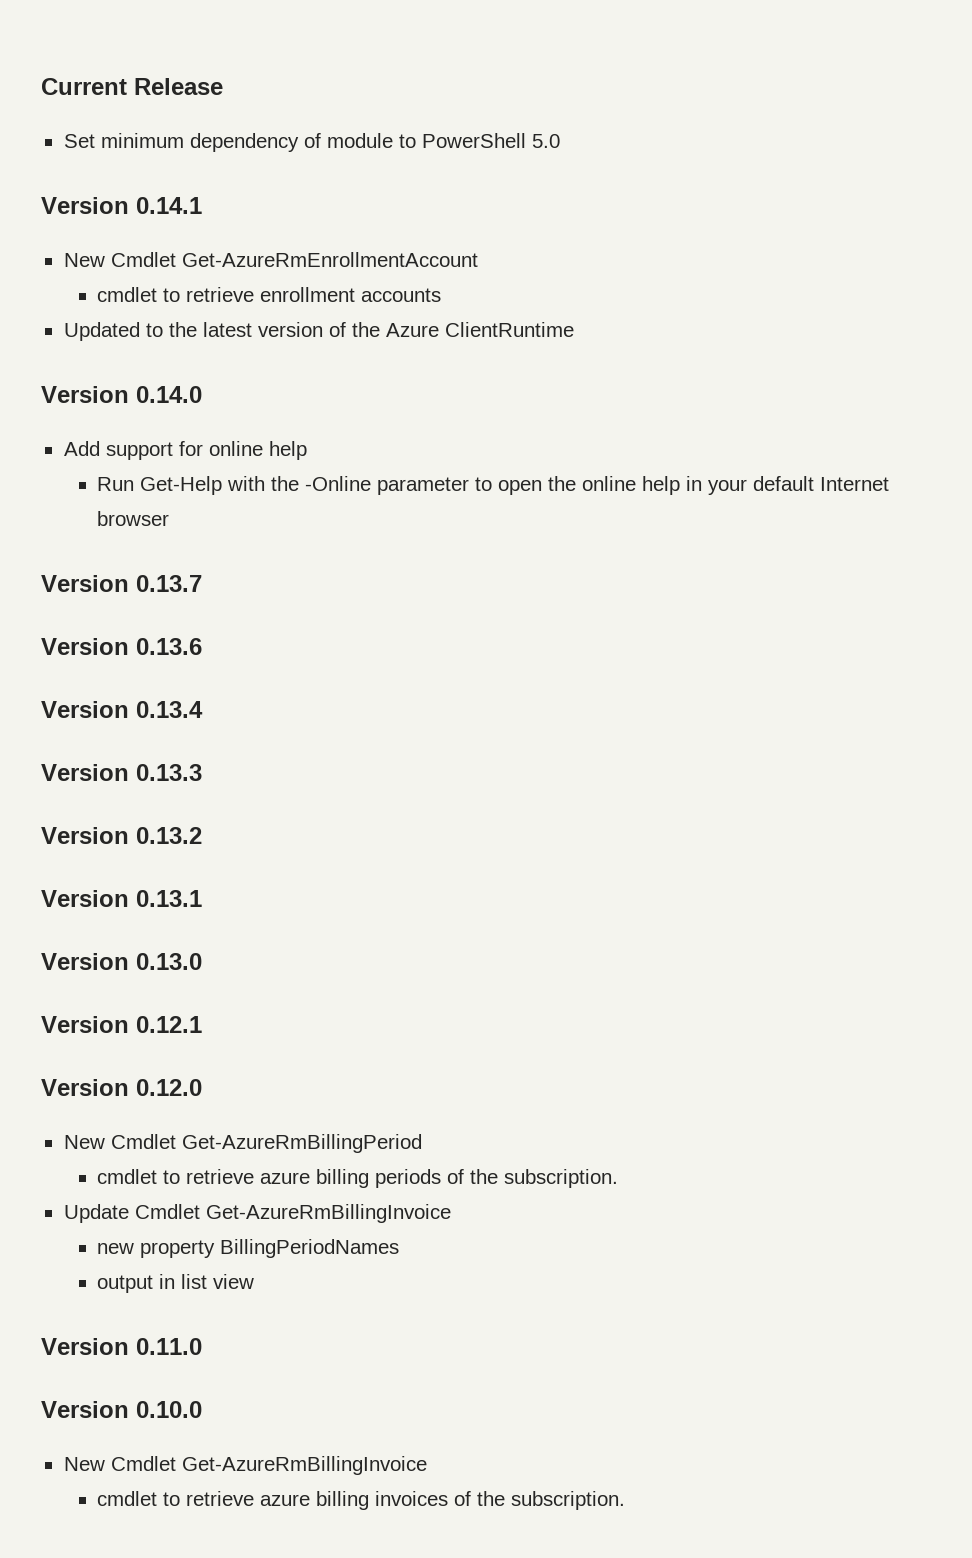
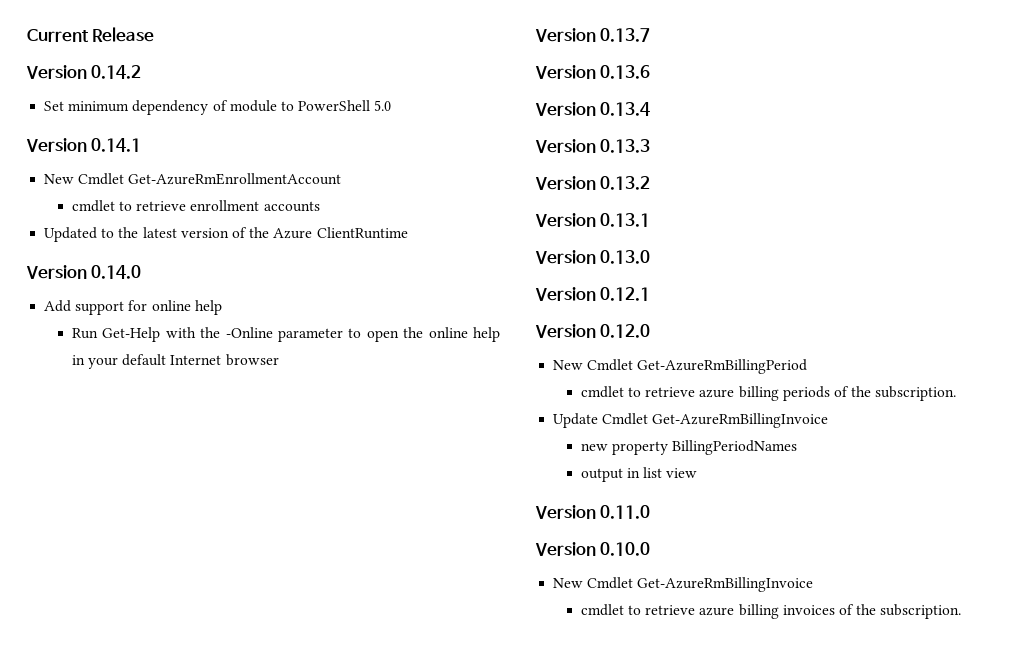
+ Version 0.14.2

